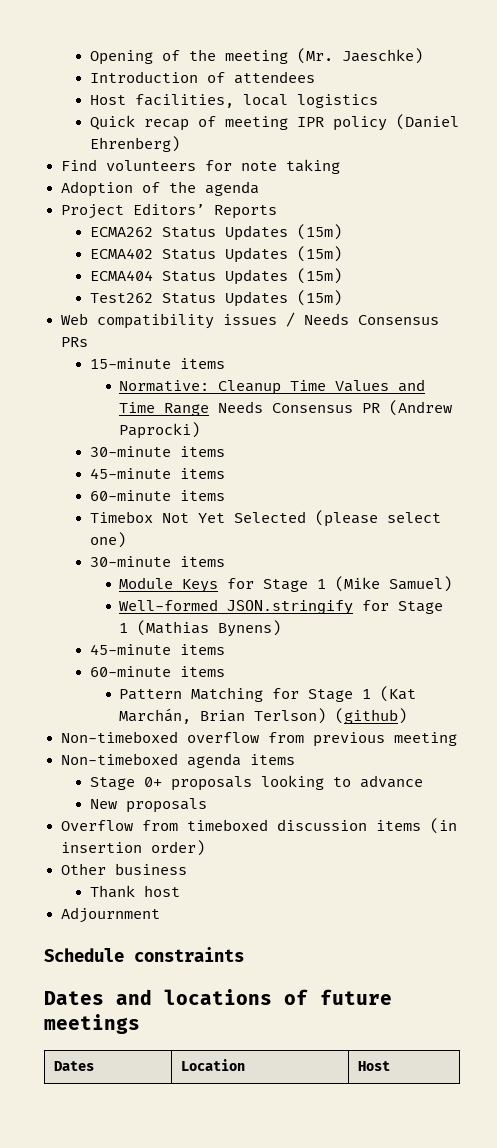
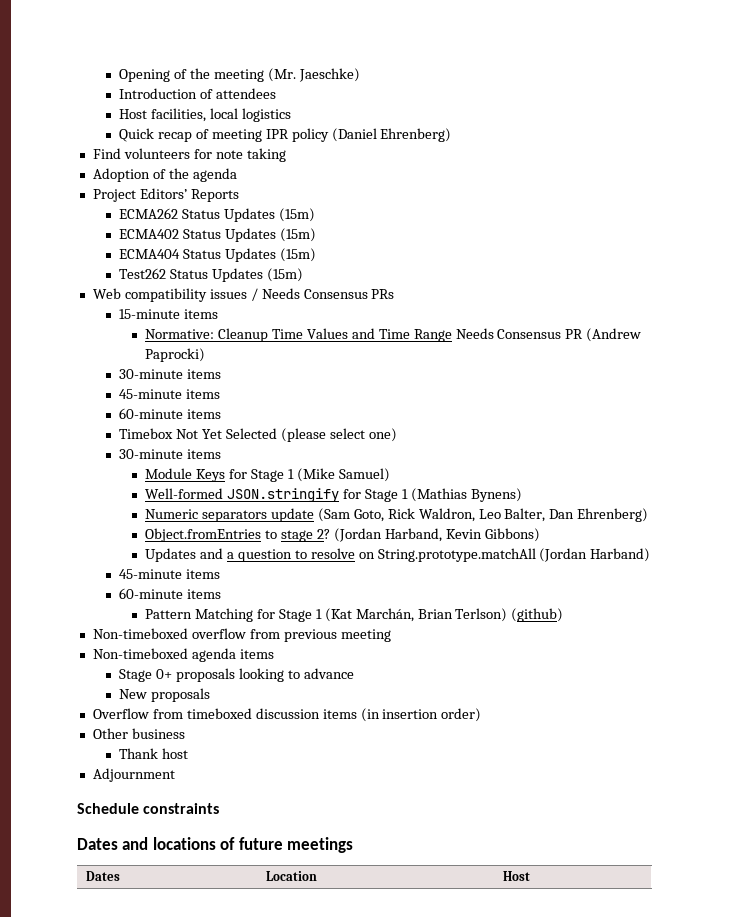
+ Numeric separators update (Sam Goto, Rick Waldron, Leo Balter, Dan Ehrenberg)
+ Object.fromEntries to stage 2? (Jordan Harband, Kevin Gibbons)
+ Updates and a question to resolve on String.prototype.matchAll (Jordan Harband)

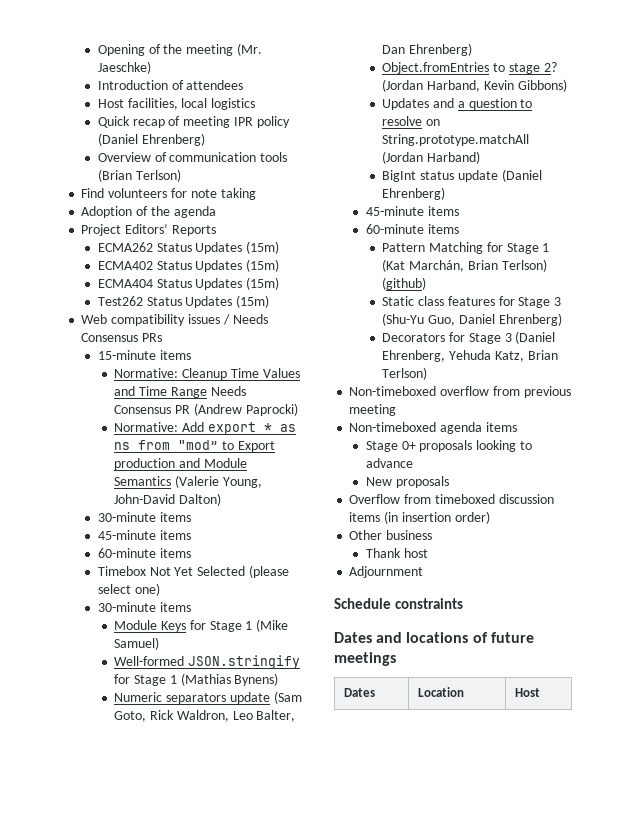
+ Overview of communication tools (Brian Terlson)
+ Normative: Add export * as ns from "mod” to Export production and Module Semantics (Valerie Young, John-David Dalton)
+ BigInt status update (Daniel Ehrenberg)
+ Static class features for Stage 3 (Shu-Yu Guo, Daniel Ehrenberg)
+ Decorators for Stage 3 (Daniel Ehrenberg, Yehuda Katz, Brian Terlson)

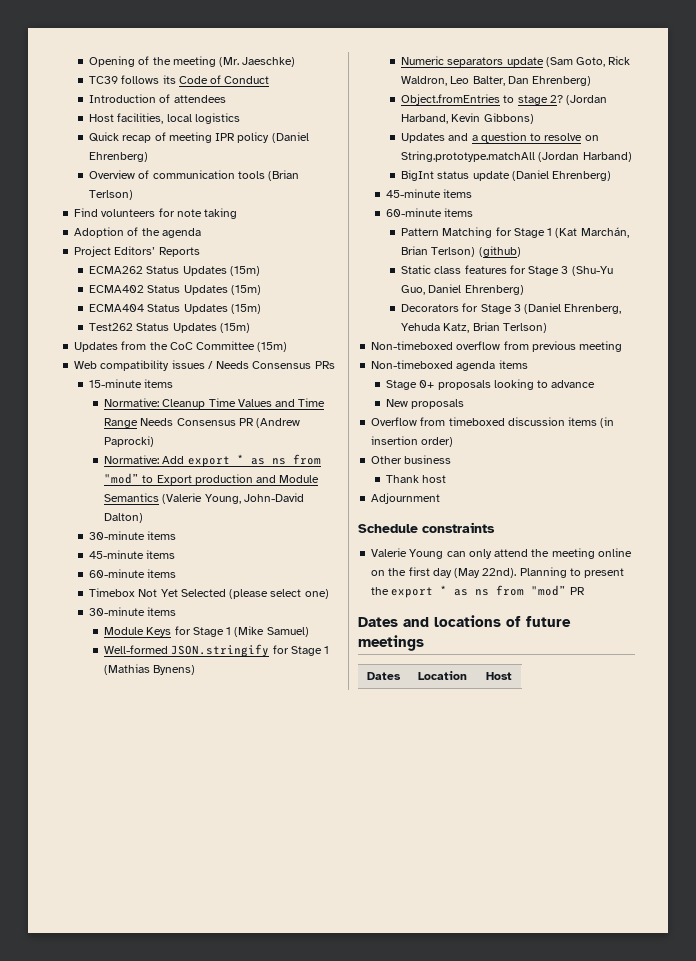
+ TC39 follows its Code of Conduct
+ Updates from the CoC Committee (15m)
+ Valerie Young can only attend the meeting online on the first day (May 22nd). Planning to present the export * as ns from "mod” PR

